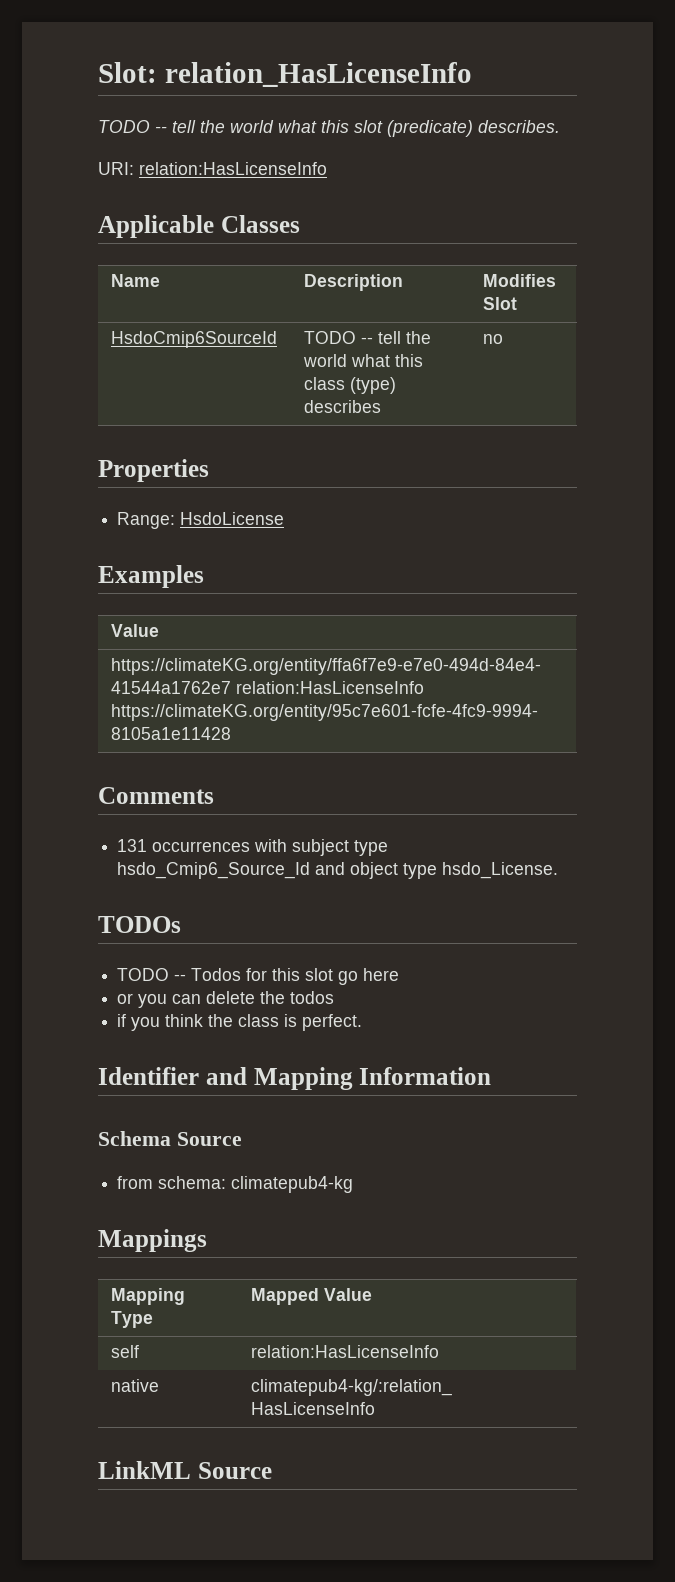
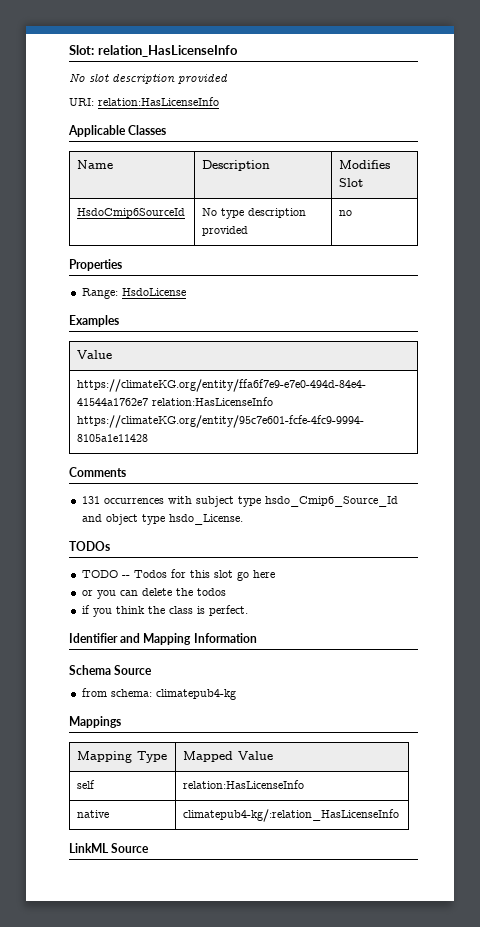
- TODO -- tell the world what this slot (predicate) describes.
+ No slot description provided
- HsdoCmip6SourceId | TODO -- tell the world what this class (type) describes | no
+ HsdoCmip6SourceId | No type description provided | no

